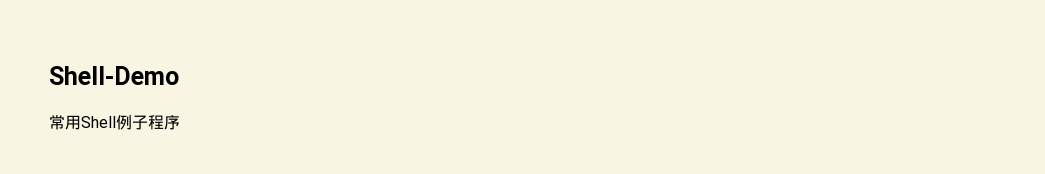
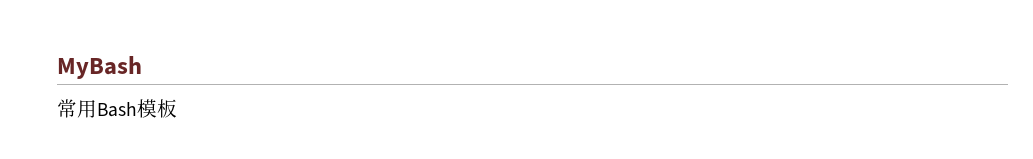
- Shell-Demo
+ MyBash
- 常用Shell例子程序
+ 常用Bash模板

